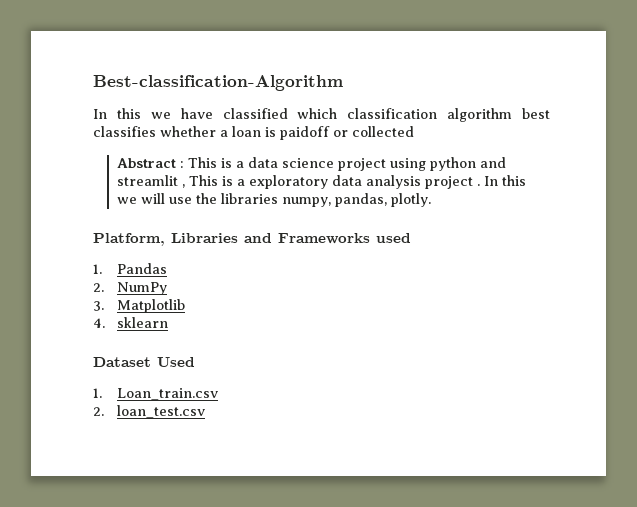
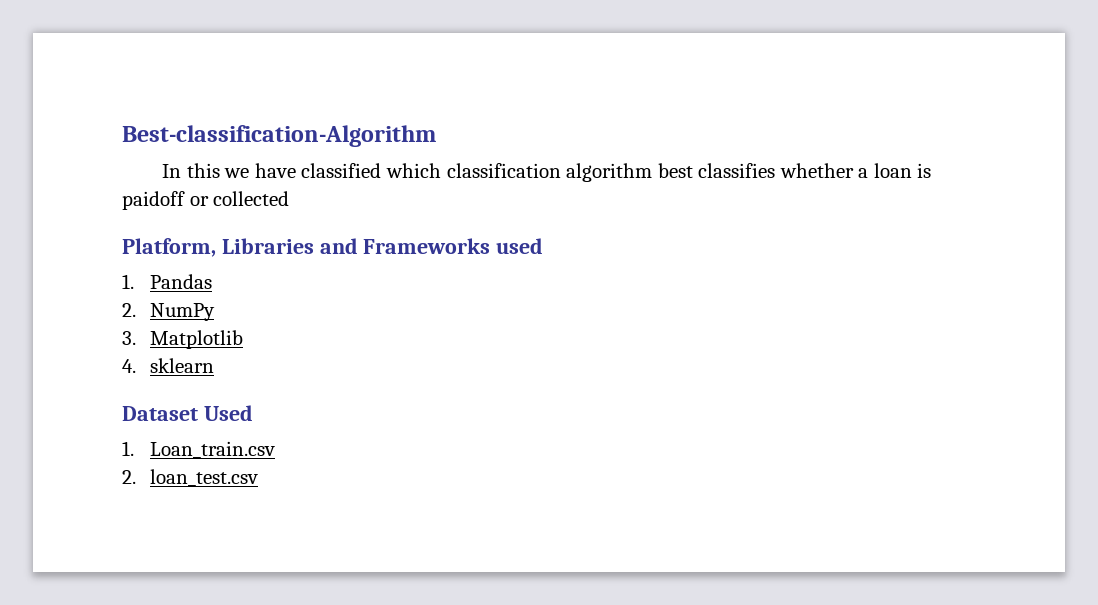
- Abstract : This is a data science project using python and streamlit , This is a exploratory data analysis project . In this we will use the libraries numpy, pandas, plotly.

